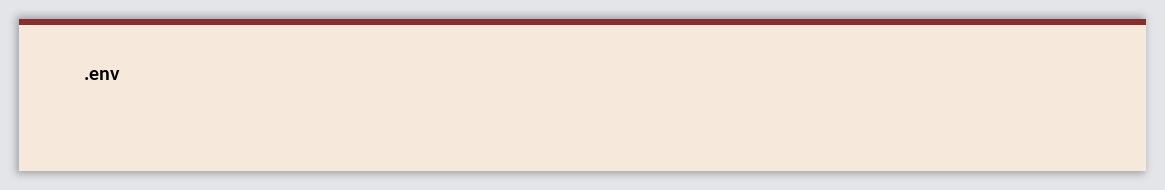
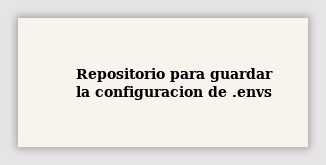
- .env
+ Repositorio para guardar la configuracion de .envs

